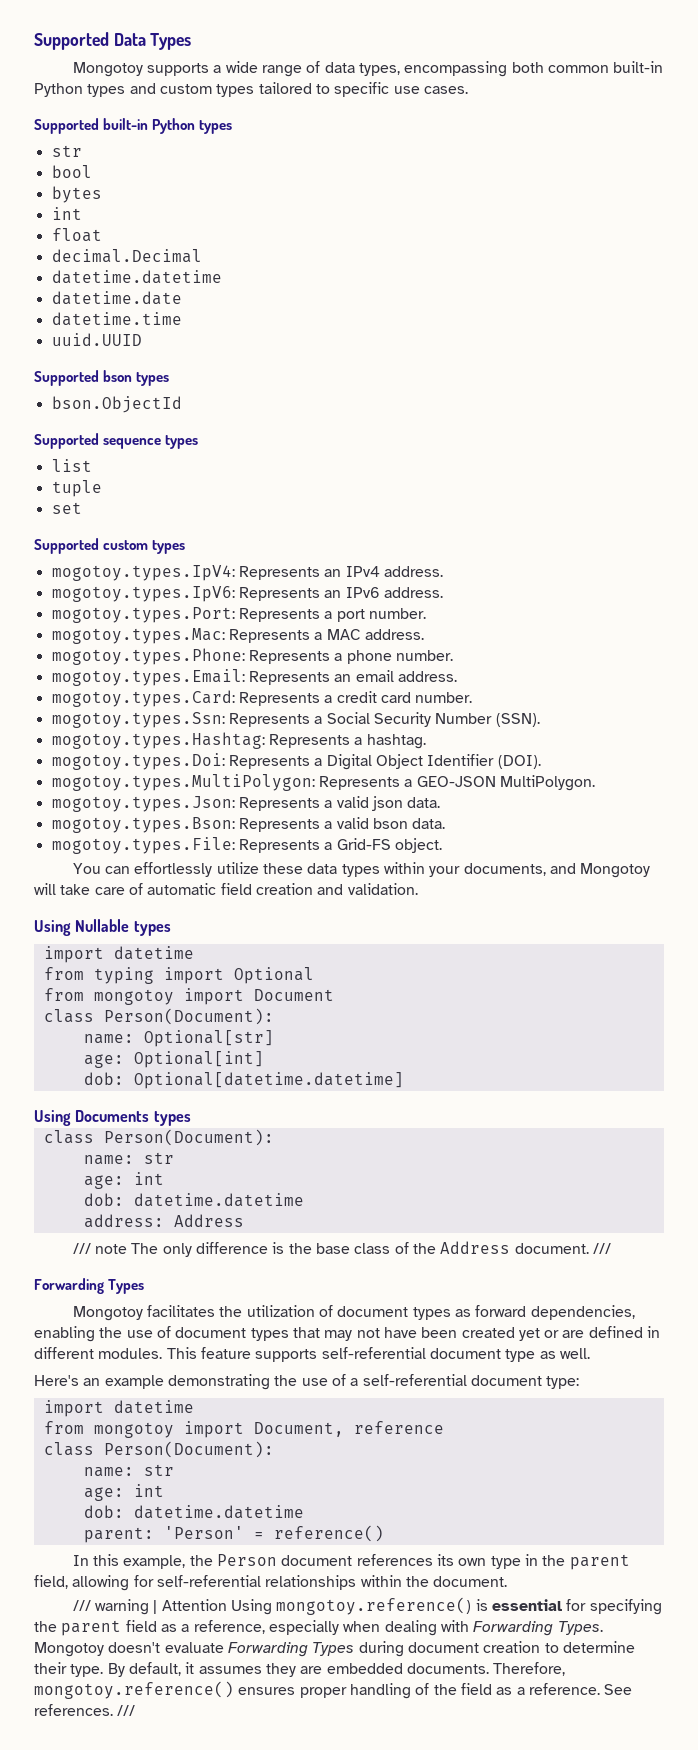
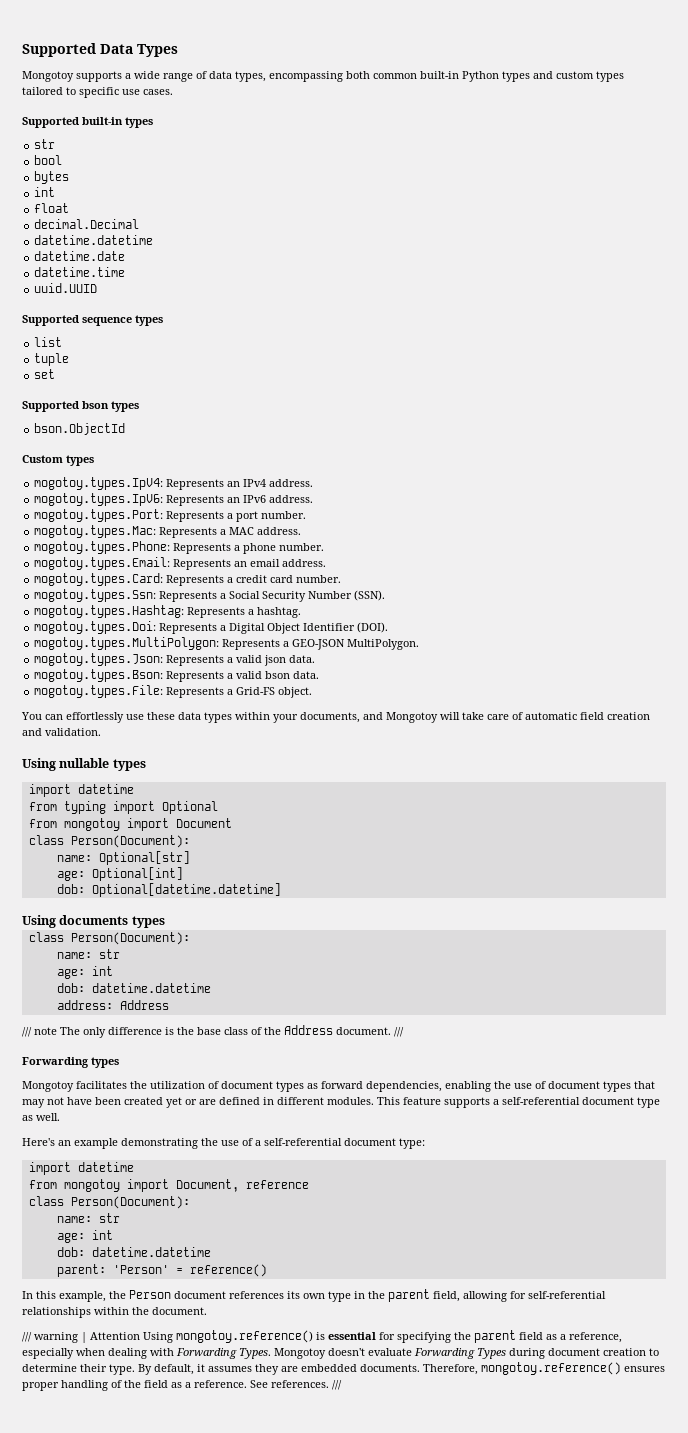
- Supported built-in Python types
+ Supported built-in types
- Supported bson types
- bson.ObjectId
- Supported custom types
+ Supported bson types
+ bson.ObjectId
+ Custom types
- You can effortlessly utilize these data types within your documents, and Mongotoy will take care of automatic field creation and validation.
+ You can effortlessly use these data types within your documents, and Mongotoy will take care of automatic field creation and validation.
- Using Nullable types
+ Using nullable types
- Using Documents types
+ Using documents types
  /// note The only difference is the base class of the Address document. ///
- Forwarding Types
+ Forwarding types
- This feature supports self-referential document type as well.
+ This feature supports a self-referential document type as well.

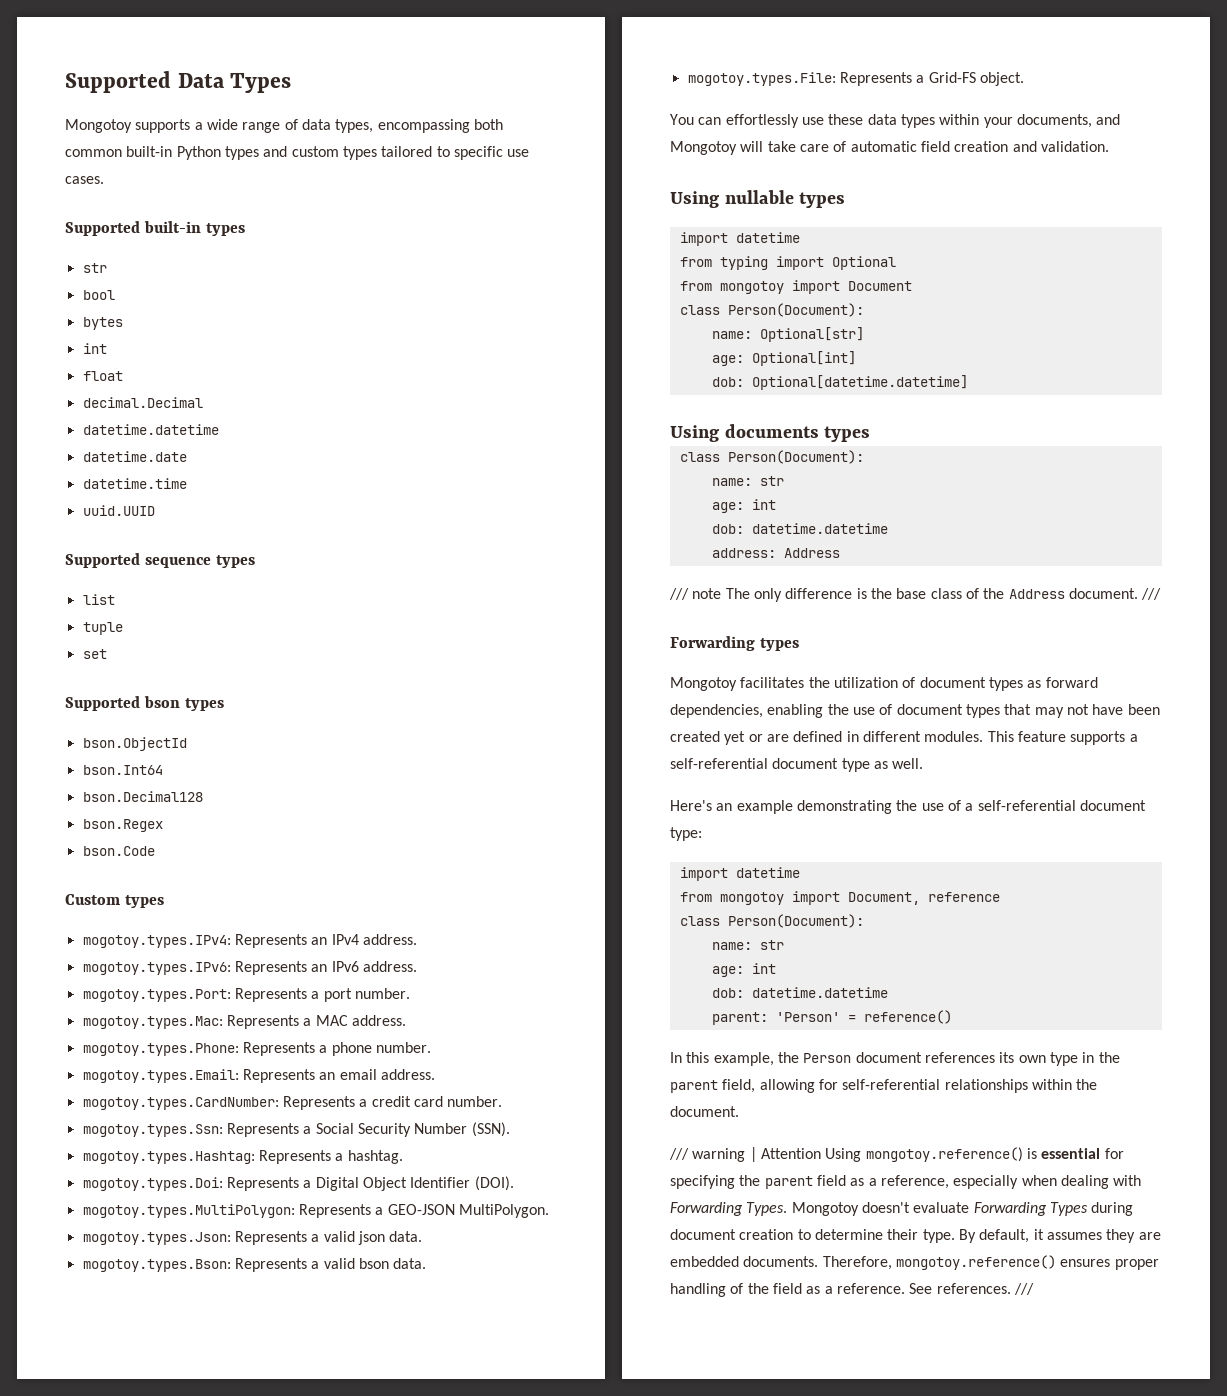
+ bson.Int64
+ bson.Decimal128
+ bson.Regex
+ bson.Code
- mogotoy.types.IpV4: Represents an IPv4 address.
+ mogotoy.types.IPv4: Represents an IPv4 address.
- mogotoy.types.IpV6: Represents an IPv6 address.
+ mogotoy.types.IPv6: Represents an IPv6 address.
- mogotoy.types.Card: Represents a credit card number.
+ mogotoy.types.CardNumber: Represents a credit card number.

